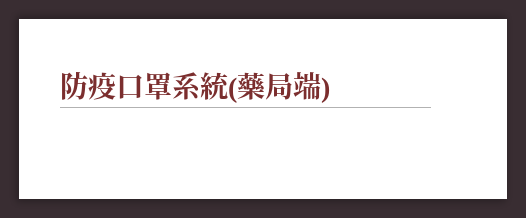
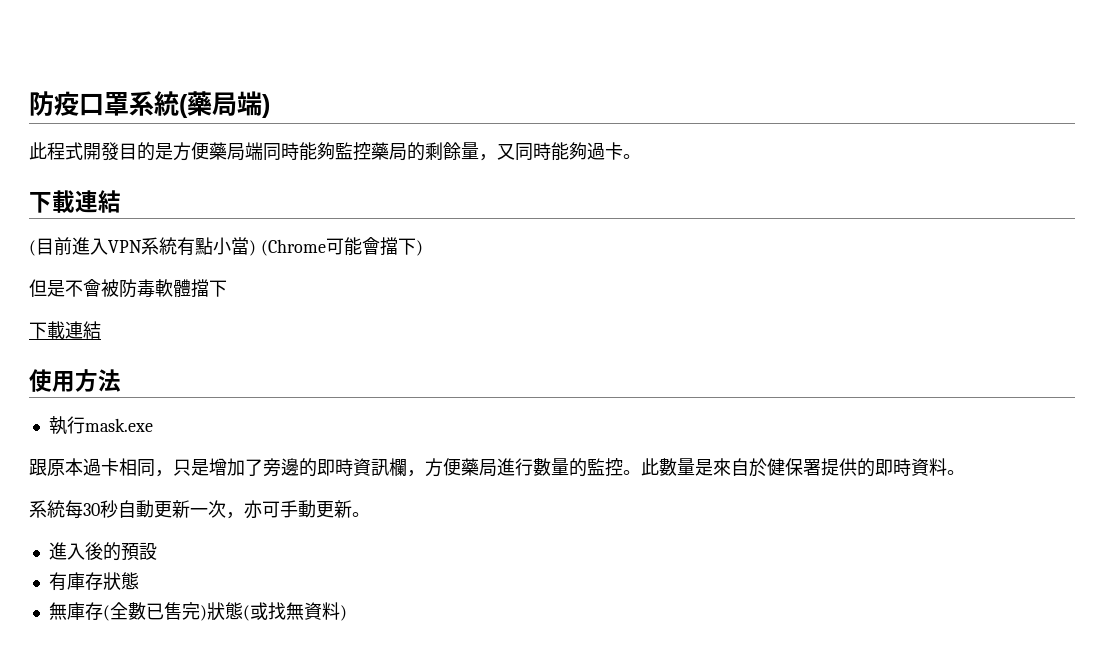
+ 此程式開發目的是方便藥局端同時能夠監控藥局的剩餘量，又同時能夠過卡。
+ 下載連結
+ (目前進入VPN系統有點小當) (Chrome可能會擋下)
+ 但是不會被防毒軟體擋下
+ 下載連結
+ 使用方法
+ 執行mask.exe
+ 跟原本過卡相同，只是增加了旁邊的即時資訊欄，方便藥局進行數量的監控。此數量是來自於健保署提供的即時資料。
+ 系統每30秒自動更新一次，亦可手動更新。
+ 進入後的預設
+ 有庫存狀態
+ 無庫存(全數已售完)狀態(或找無資料)

